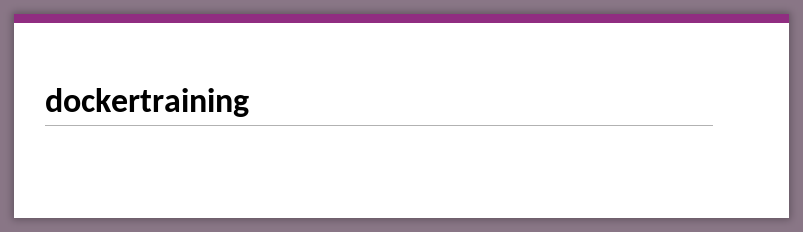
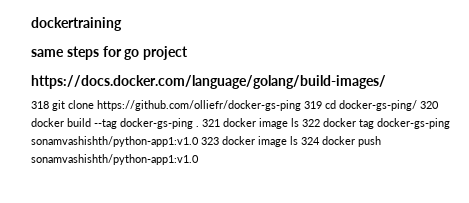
+ same steps for go project
+ https://docs.docker.com/language/golang/build-images/
+ 318 git clone https://github.com/olliefr/docker-gs-ping 319 cd docker-gs-ping/ 320 docker build --tag docker-gs-ping . 321 docker image ls 322 docker tag docker-gs-ping sonamvashishth/python-app1:v1.0 323 docker image ls 324 docker push sonamvashishth/python-app1:v1.0

